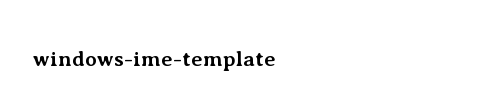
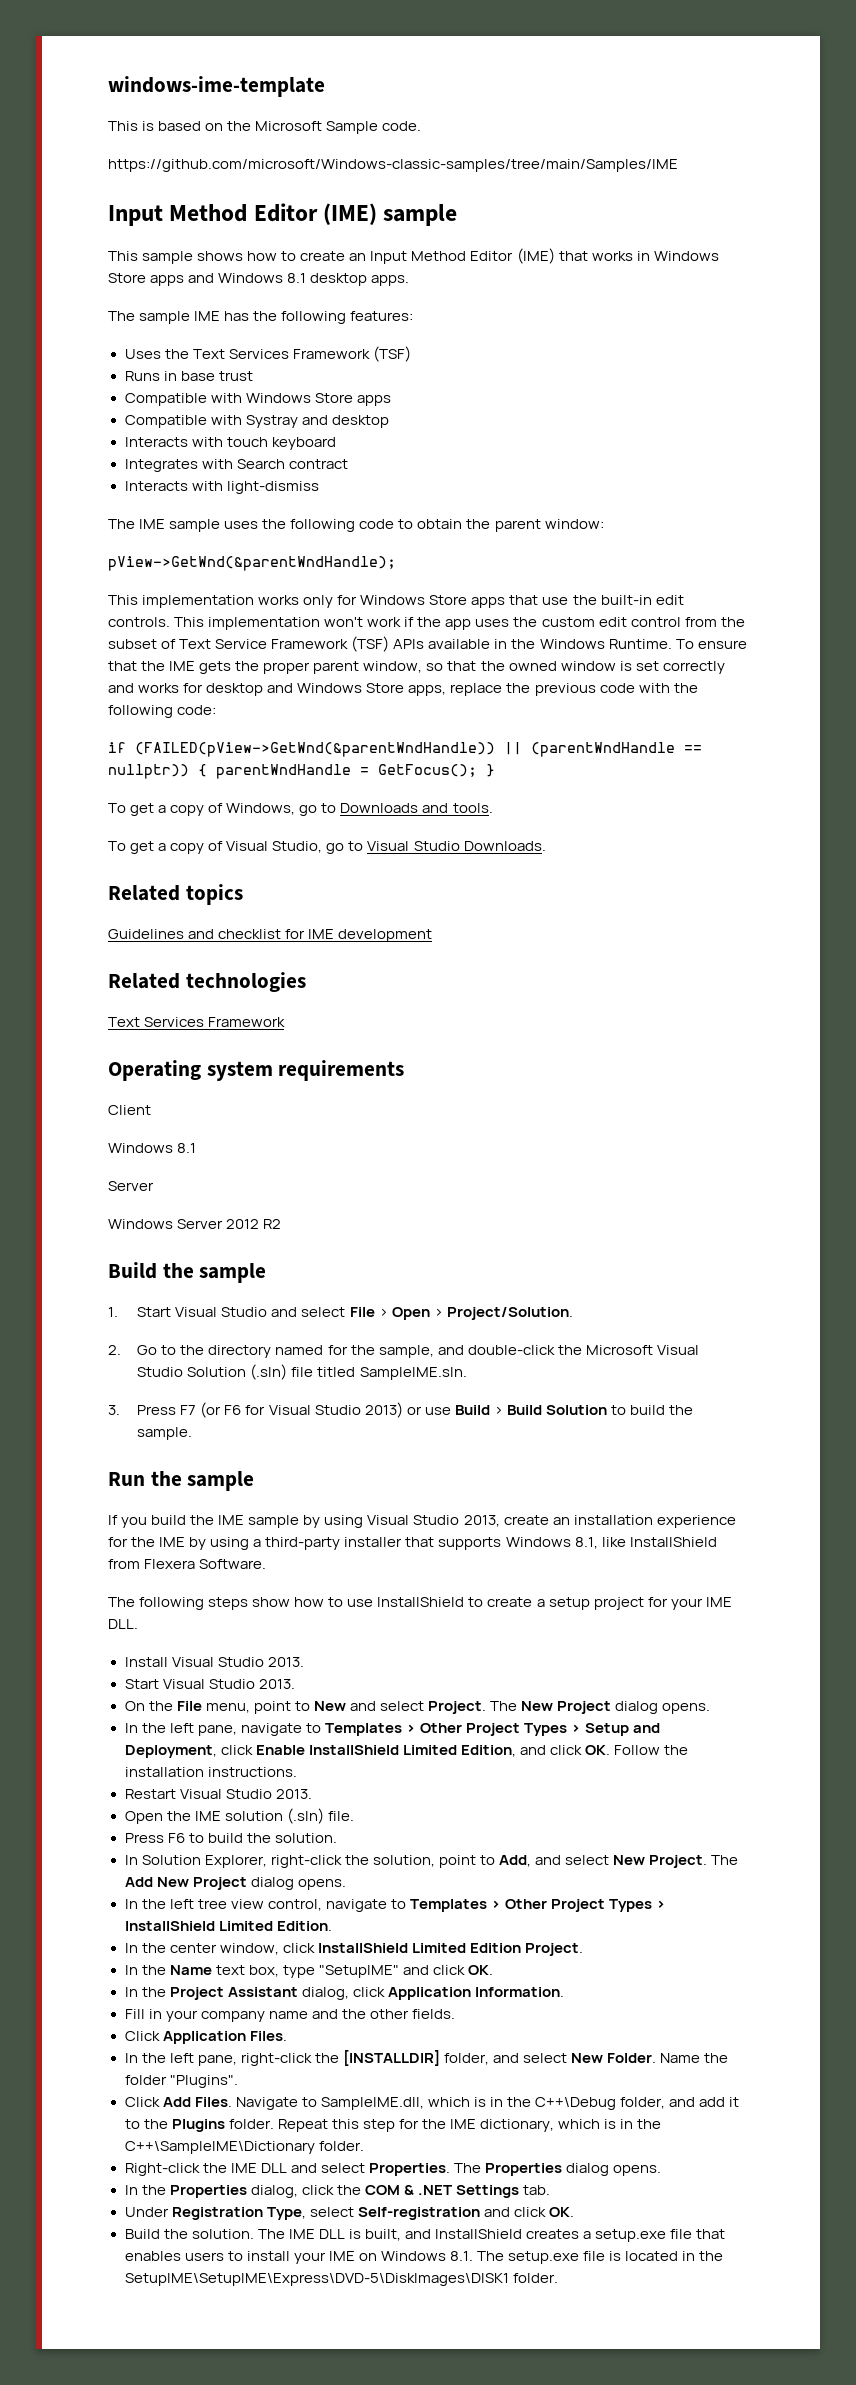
+ This is based on the Microsoft Sample code.
+ https://github.com/microsoft/Windows-classic-samples/tree/main/Samples/IME
+ Input Method Editor (IME) sample
+ This sample shows how to create an Input Method Editor (IME) that works in Windows Store apps and Windows 8.1 desktop apps.
+ The sample IME has the following features:
+ Uses the Text Services Framework (TSF)
+ Runs in base trust
+ Compatible with Windows Store apps
+ Compatible with Systray and desktop
+ Interacts with touch keyboard
+ Integrates with Search contract
+ Interacts with light-dismiss
+ The IME sample uses the following code to obtain the parent window:
+ pView->GetWnd(&parentWndHandle);
+ This implementation works only for Windows Store apps that use the built-in edit controls. This implementation won't work if the app uses the custom edit control from the subset of Text Service Framework (TSF) APIs available in the Windows Runtime. To ensure that the IME gets the proper parent window, so that the owned window is set correctly and works for desktop and Windows Store apps, replace the previous code with the following code:
+ if (FAILED(pView->GetWnd(&parentWndHandle)) || (parentWndHandle == nullptr)) { parentWndHandle = GetFocus(); }
+ To get a copy of Windows, go to Downloads and tools.
+ To get a copy of Visual Studio, go to Visual Studio Downloads.
+ Related topics
+ Guidelines and checklist for IME development
+ Related technologies
+ Text Services Framework
+ Operating system requirements
+ Client
+ Windows 8.1
+ Server
+ Windows Server 2012 R2
+ Build the sample
+ 1. Start Visual Studio and select File > Open > Project/Solution.
+ 2. Go to the directory named for the sample, and double-click the Microsoft Visual Studio Solution (.sln) file titled SampleIME.sln.
+ 3. Press F7 (or F6 for Visual Studio 2013) or use Build > Build Solution to build the sample.
+ Run the sample
+ If you build the IME sample by using Visual Studio 2013, create an installation experience for the IME by using a third-party installer that supports Windows 8.1, like InstallShield from Flexera Software.
+ The following steps show how to use InstallShield to create a setup project for your IME DLL.
+ Install Visual Studio 2013.
+ Start Visual Studio 2013.
+ On the File menu, point to New and select Project. The New Project dialog opens.
+ In the left pane, navigate to Templates > Other Project Types > Setup and Deployment, click Enable InstallShield Limited Edition, and click OK. Follow the installation instructions.
+ Restart Visual Studio 2013.
+ Open the IME solution (.sln) file.
+ Press F6 to build the solution.
+ In Solution Explorer, right-click the solution, point to Add, and select New Project. The Add New Project dialog opens.
+ In the left tree view control, navigate to Templates > Other Project Types > InstallShield Limited Edition.
+ In the center window, click InstallShield Limited Edition Project.
+ In the Name text box, type "SetupIME" and click OK.
+ In the Project Assistant dialog, click Application Information.
+ Fill in your company name and the other fields.
+ Click Application Files.
+ In the left pane, right-click the [INSTALLDIR] folder, and select New Folder. Name the folder "Plugins".
+ Click Add Files. Navigate to SampleIME.dll, which is in the C++\Debug folder, and add it to the Plugins folder. Repeat this step for the IME dictionary, which is in the C++\SampleIME\Dictionary folder.
+ Right-click the IME DLL and select Properties. The Properties dialog opens.
+ In the Properties dialog, click the COM & .NET Settings tab.
+ Under Registration Type, select Self-registration and click OK.
+ Build the solution. The IME DLL is built, and InstallShield creates a setup.exe file that enables users to install your IME on Windows 8.1. The setup.exe file is located in the SetupIME\SetupIME\Express\DVD-5\DiskImages\DISK1 folder.

